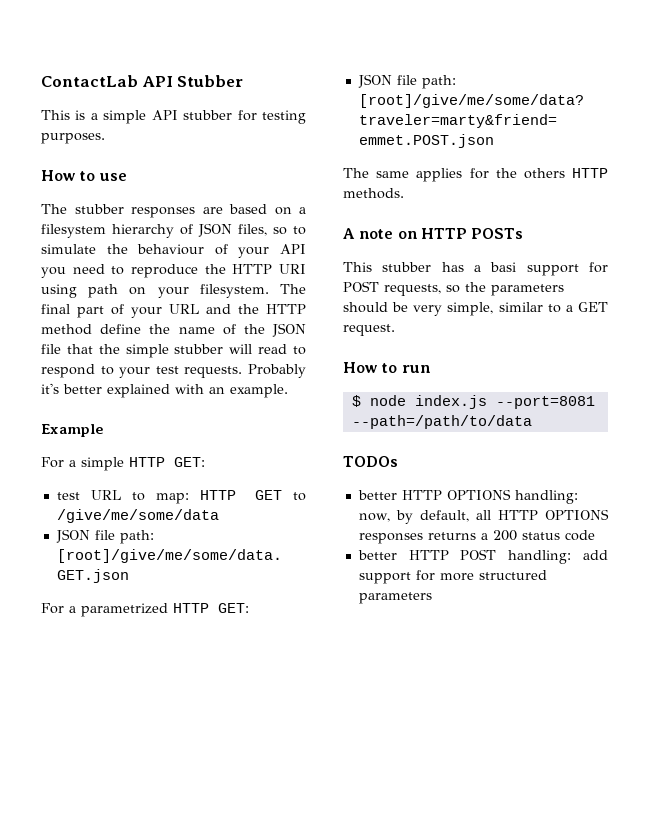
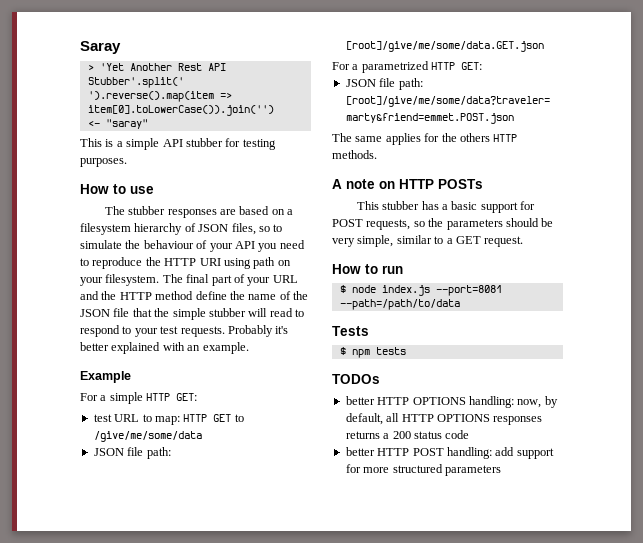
- ContactLab API Stubber
+ Saray
+ > 'Yet Another Rest API Stubber'.split(' ').reverse().map(item => item[0].toLowerCase()).join('')
+ <- "saray"
- This stubber has a basi support for POST requests, so the parameters should be very simple, similar to a GET request.
+ This stubber has a basic support for POST requests, so the parameters should be very simple, similar to a GET request.
+ Tests
+ $ npm tests

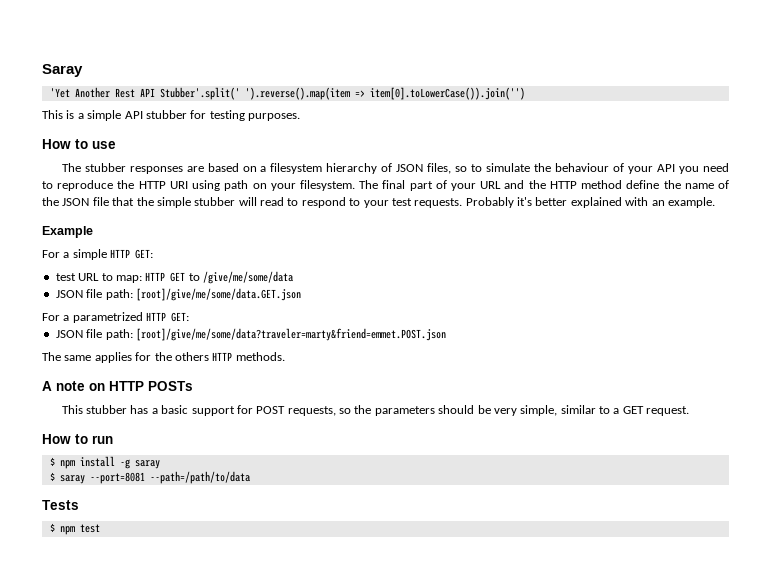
- > 'Yet Another Rest API Stubber'.split(' ').reverse().map(item => item[0].toLowerCase()).join('')
+ 'Yet Another Rest API Stubber'.split(' ').reverse().map(item => item[0].toLowerCase()).join('')
- <- "saray"
- $ node index.js --port=8081 --path=/path/to/data
+ $ npm install -g saray
+ $ saray --port=8081 --path=/path/to/data
- $ npm tests
- TODOs
- better HTTP OPTIONS handling: now, by default, all HTTP OPTIONS responses returns a 200 status code
- better HTTP POST handling: add support for more structured parameters
+ $ npm test

